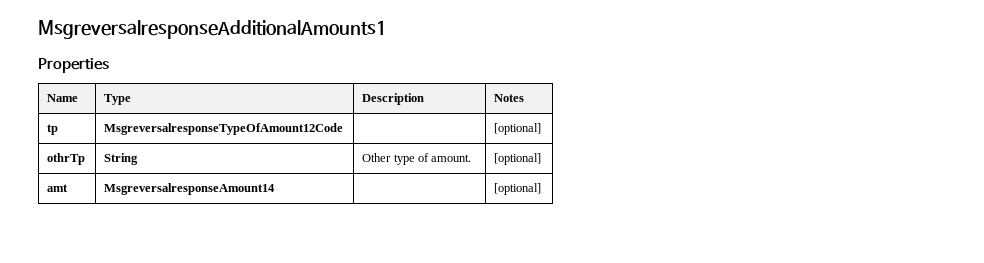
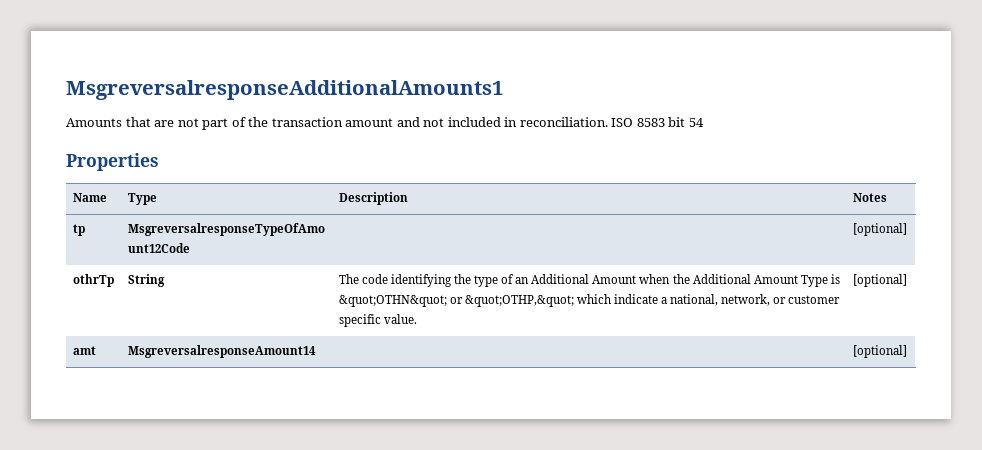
+ Amounts that are not part of the transaction amount and not included in reconciliation. ISO 8583 bit 54
- othrTp | String | Other type of amount. | [optional]
+ othrTp | String | The code identifying the type of an Additional Amount when the Additional Amount Type is &quot;OTHN&quot; or &quot;OTHP,&quot; which indicate a national, network, or customer specific value. | [optional]

